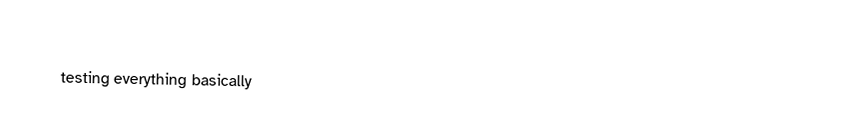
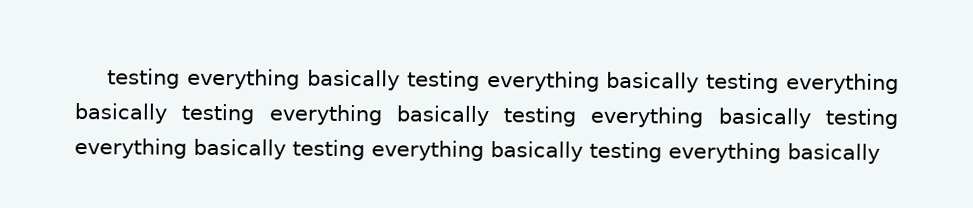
- testing everything basically
+ testing everything basically testing everything basically testing everything basically testing everything basically testing everything basically testing everything basically testing everything basically testing everything basically

